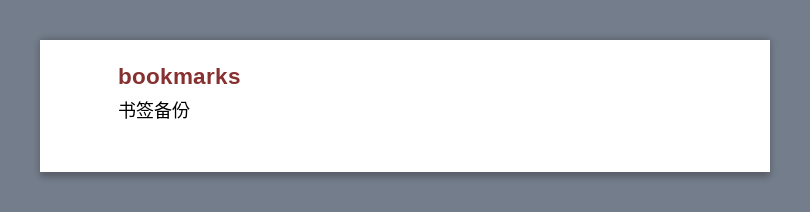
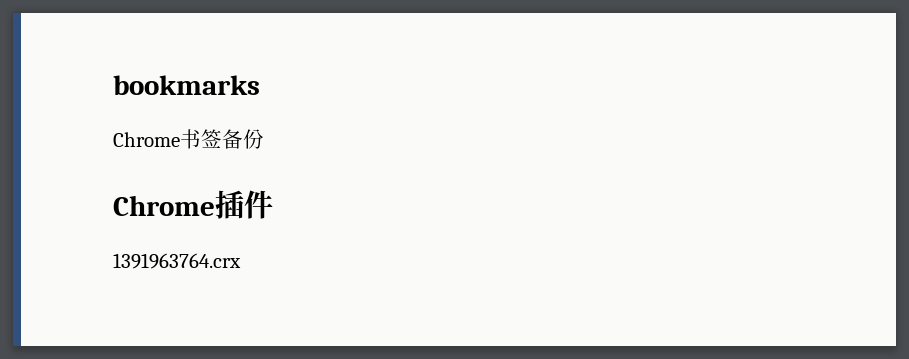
- 书签备份
+ Chrome书签备份
+ Chrome插件
+ 1391963764.crx

